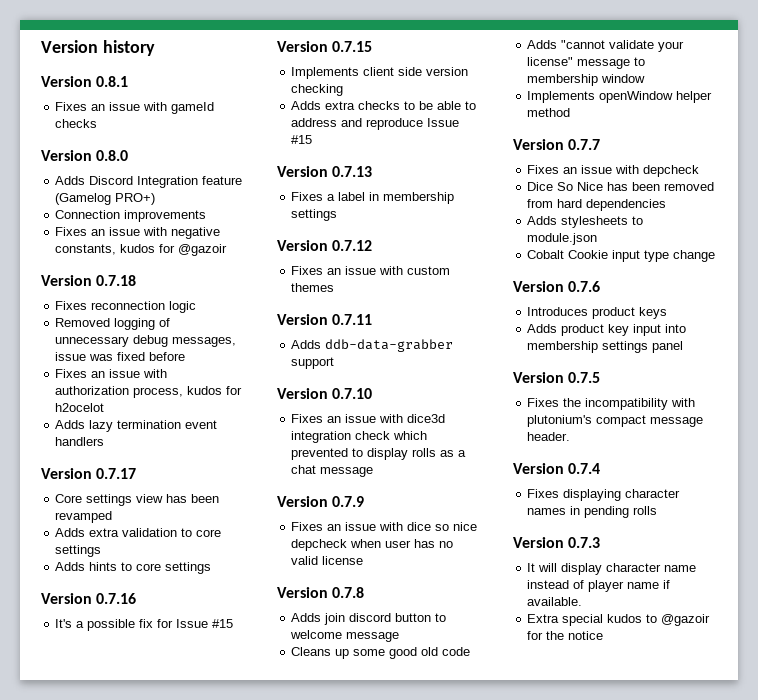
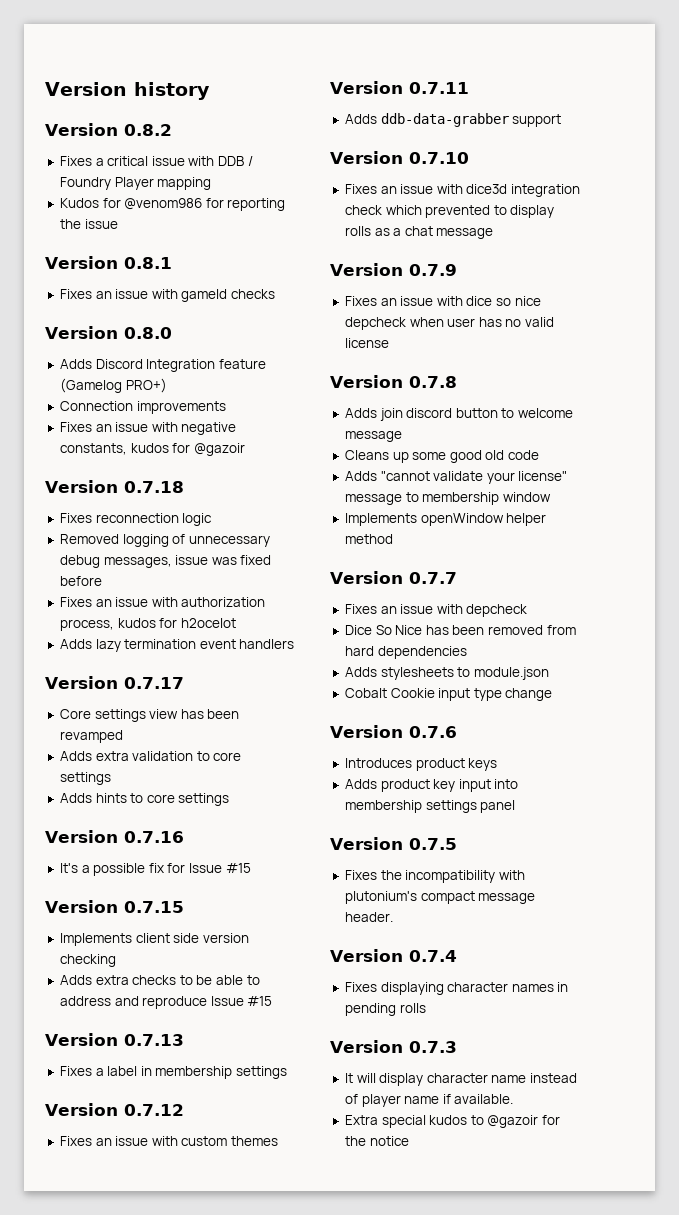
+ Version 0.8.2
+ Fixes a critical issue with DDB / Foundry Player mapping
+ Kudos for @venom986 for reporting the issue

